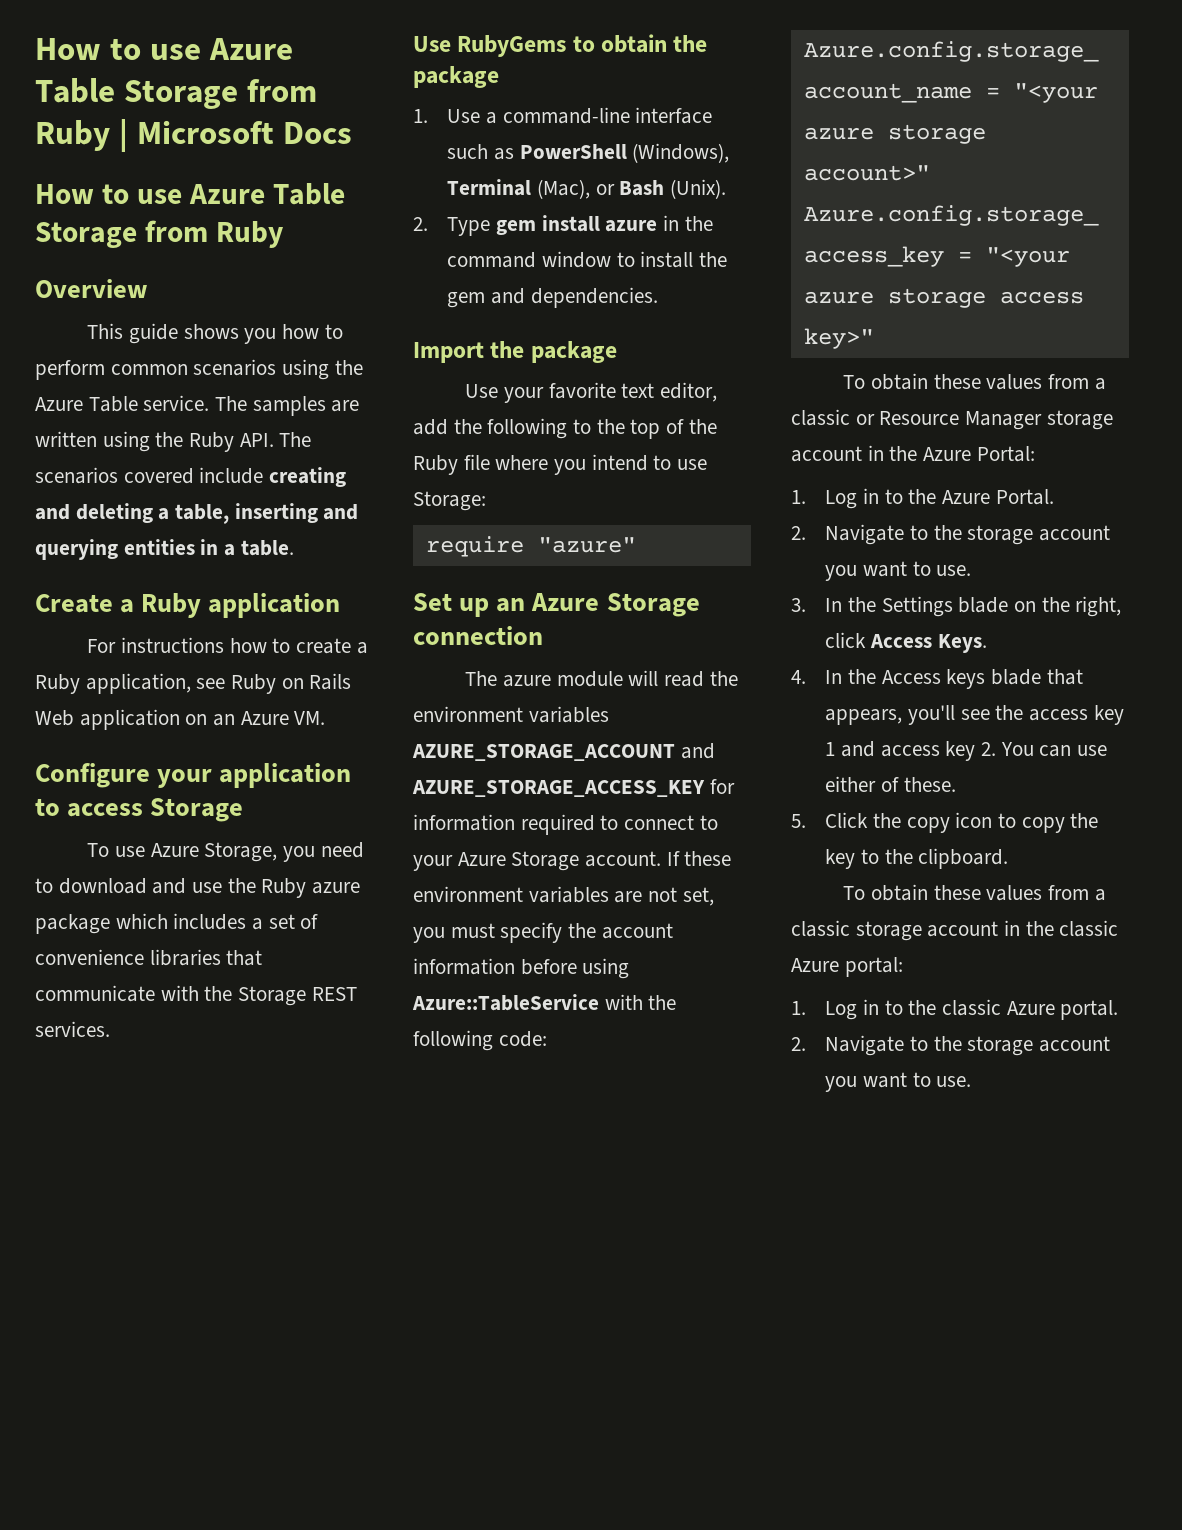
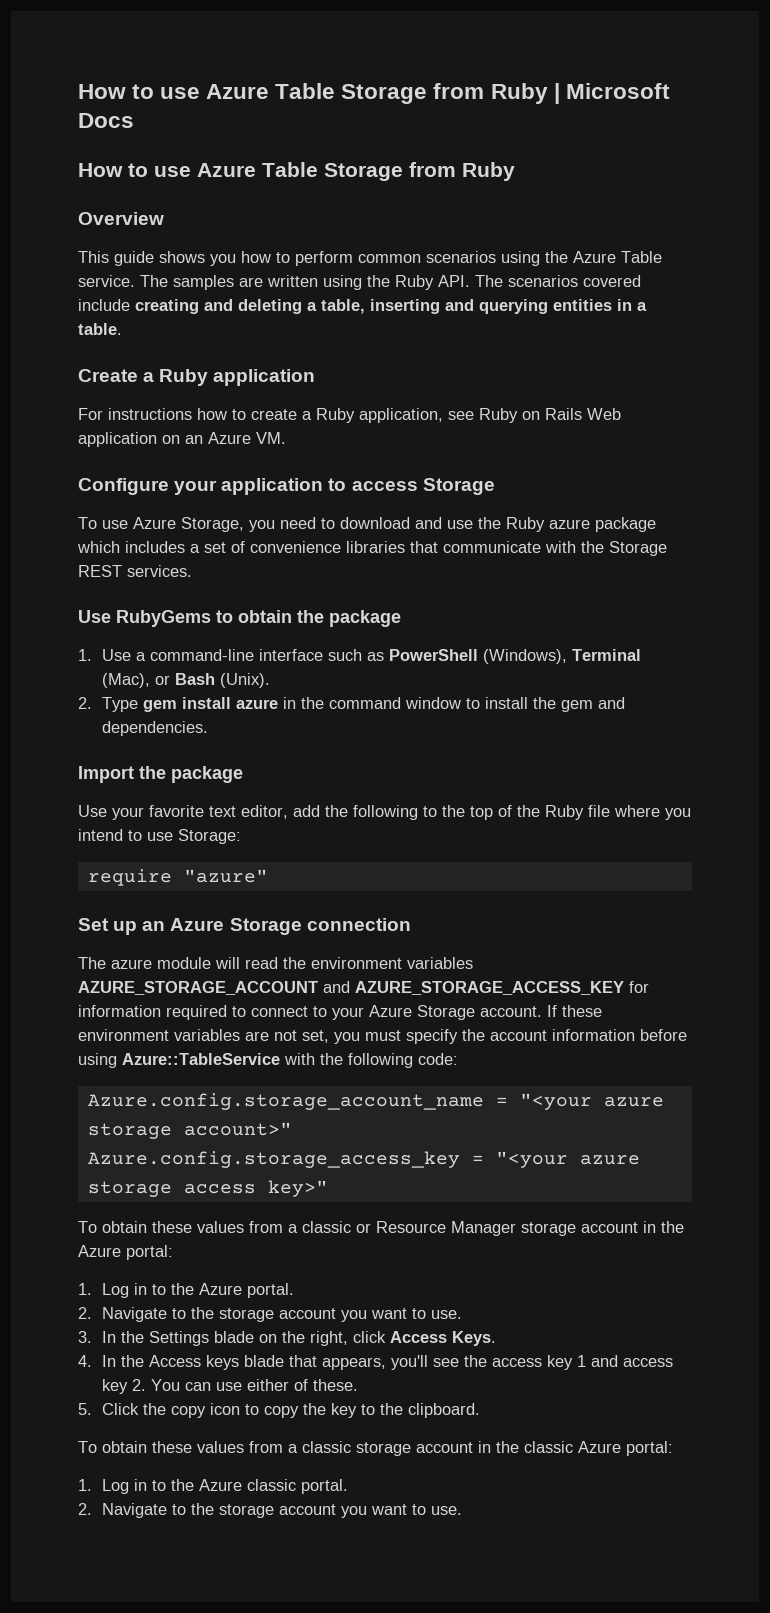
- To obtain these values from a classic or Resource Manager storage account in the Azure Portal:
- 1. Log in to the Azure Portal.
+ To obtain these values from a classic or Resource Manager storage account in the Azure portal:
+ 1. Log in to the Azure portal.
- 1. Log in to the classic Azure portal.
+ 1. Log in to the Azure classic portal.

